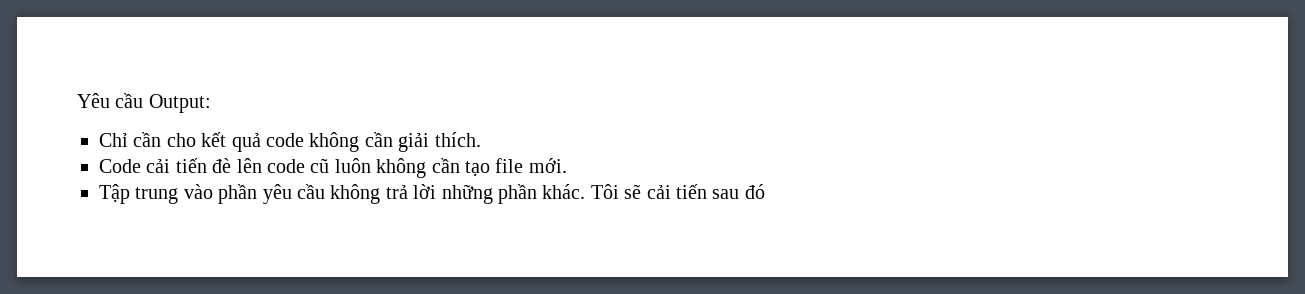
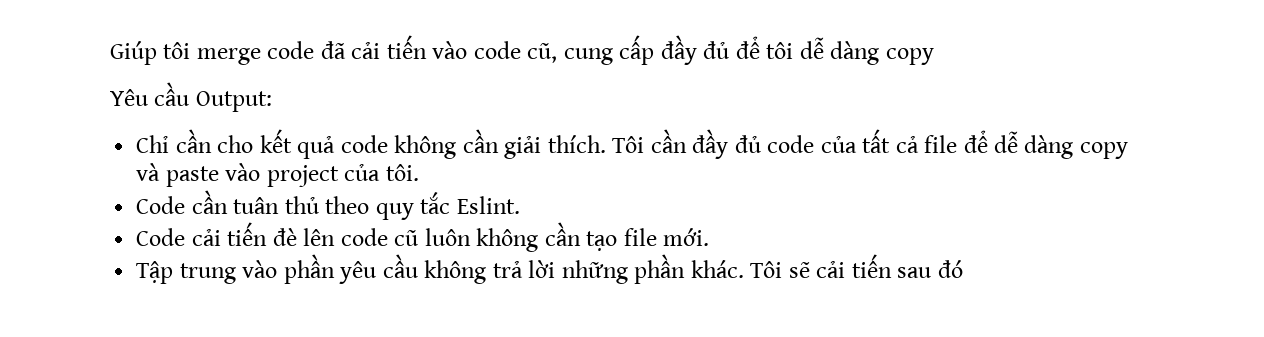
+ Giúp tôi merge code đã cải tiến vào code cũ, cung cấp đầy đủ để tôi dễ dàng copy
+ Tôi cần đầy đủ code của tất cả file để dễ dàng copy và paste vào project của tôi.
+ Code cần tuân thủ theo quy tắc Eslint.

